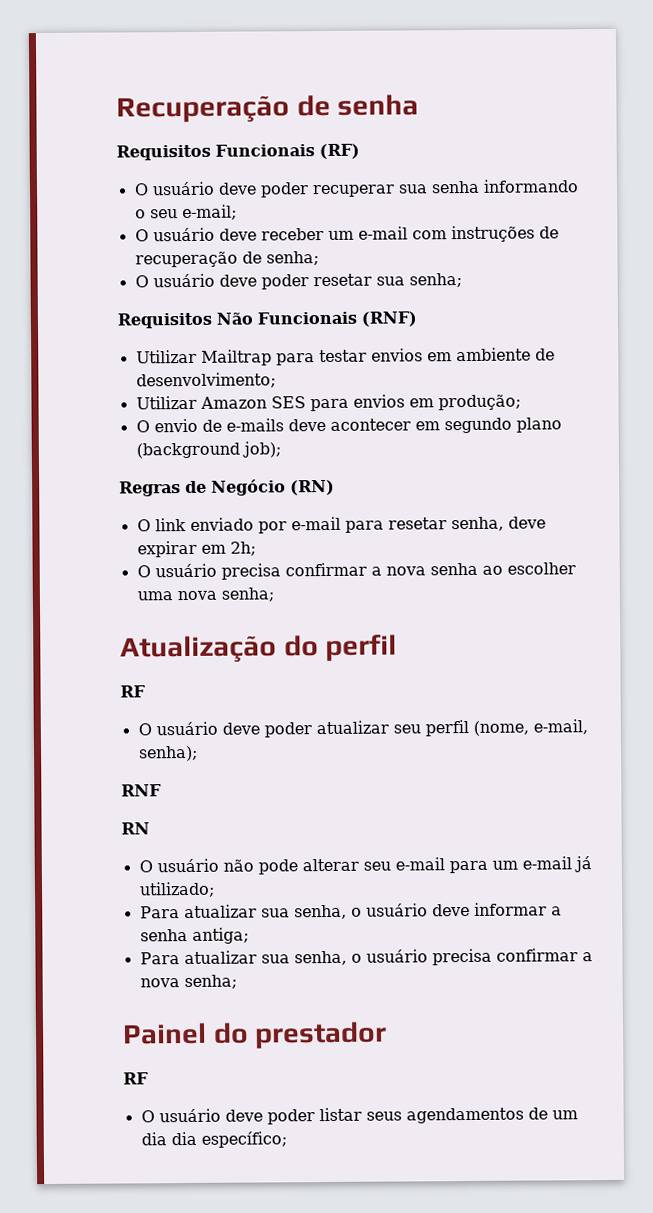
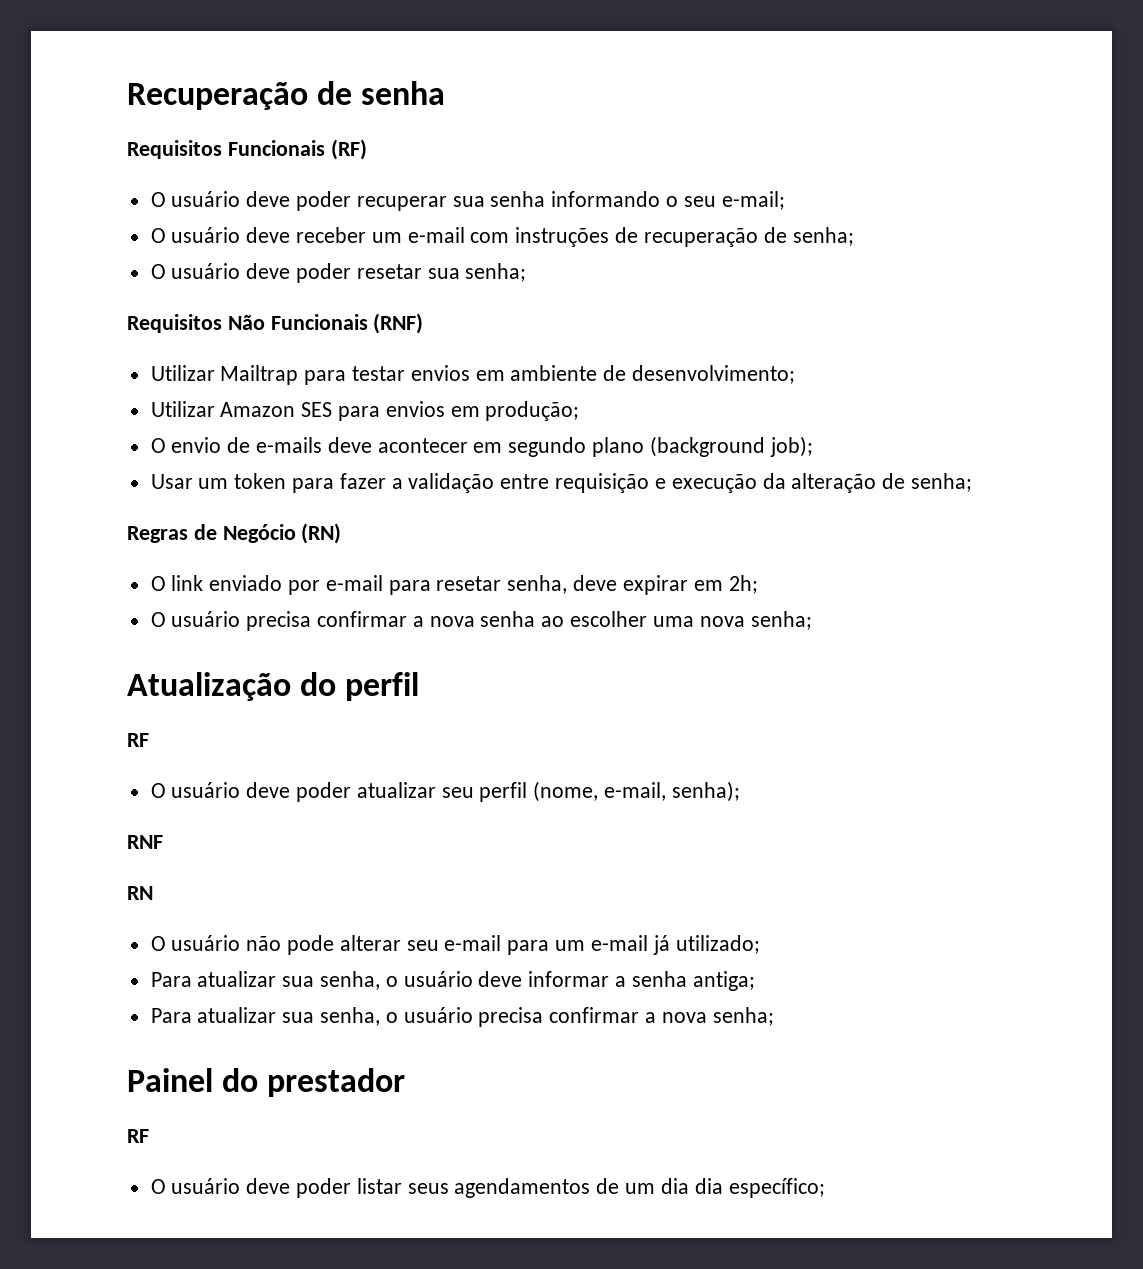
+ Usar um token para fazer a validação entre requisição e execução da alteração de senha;

